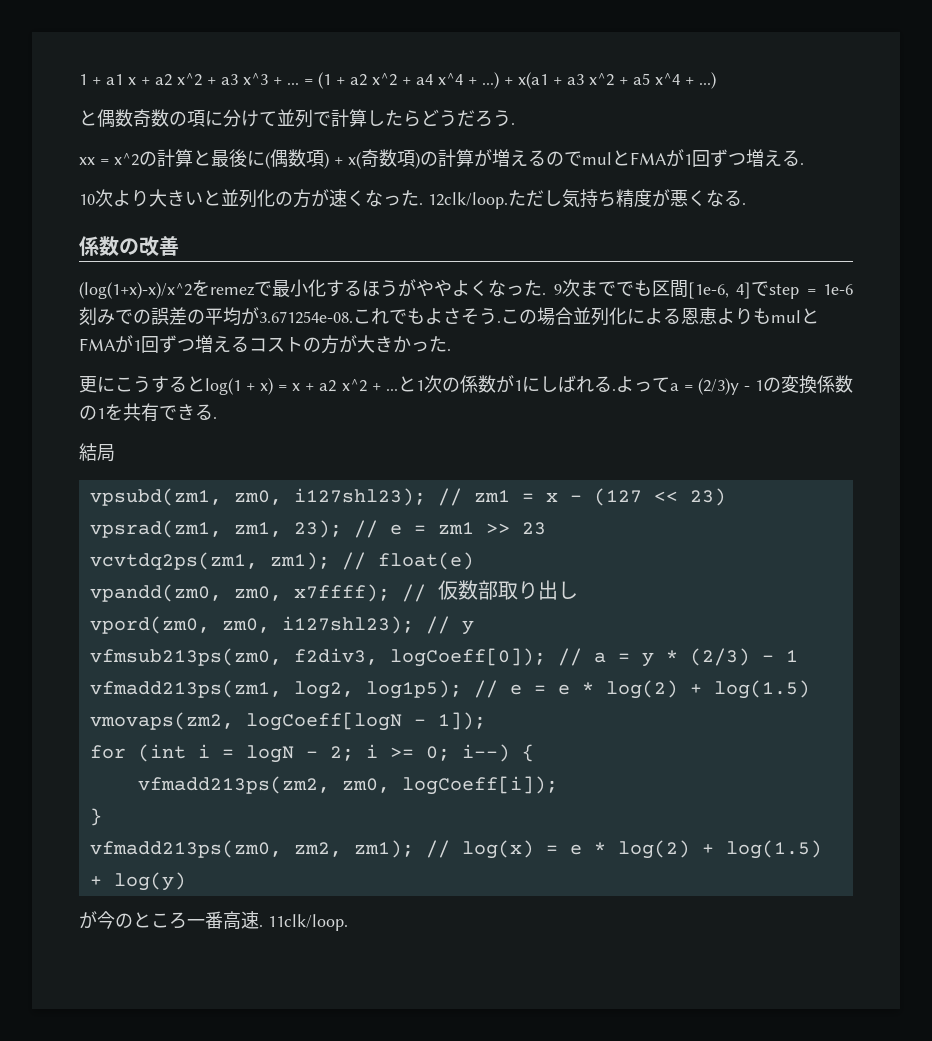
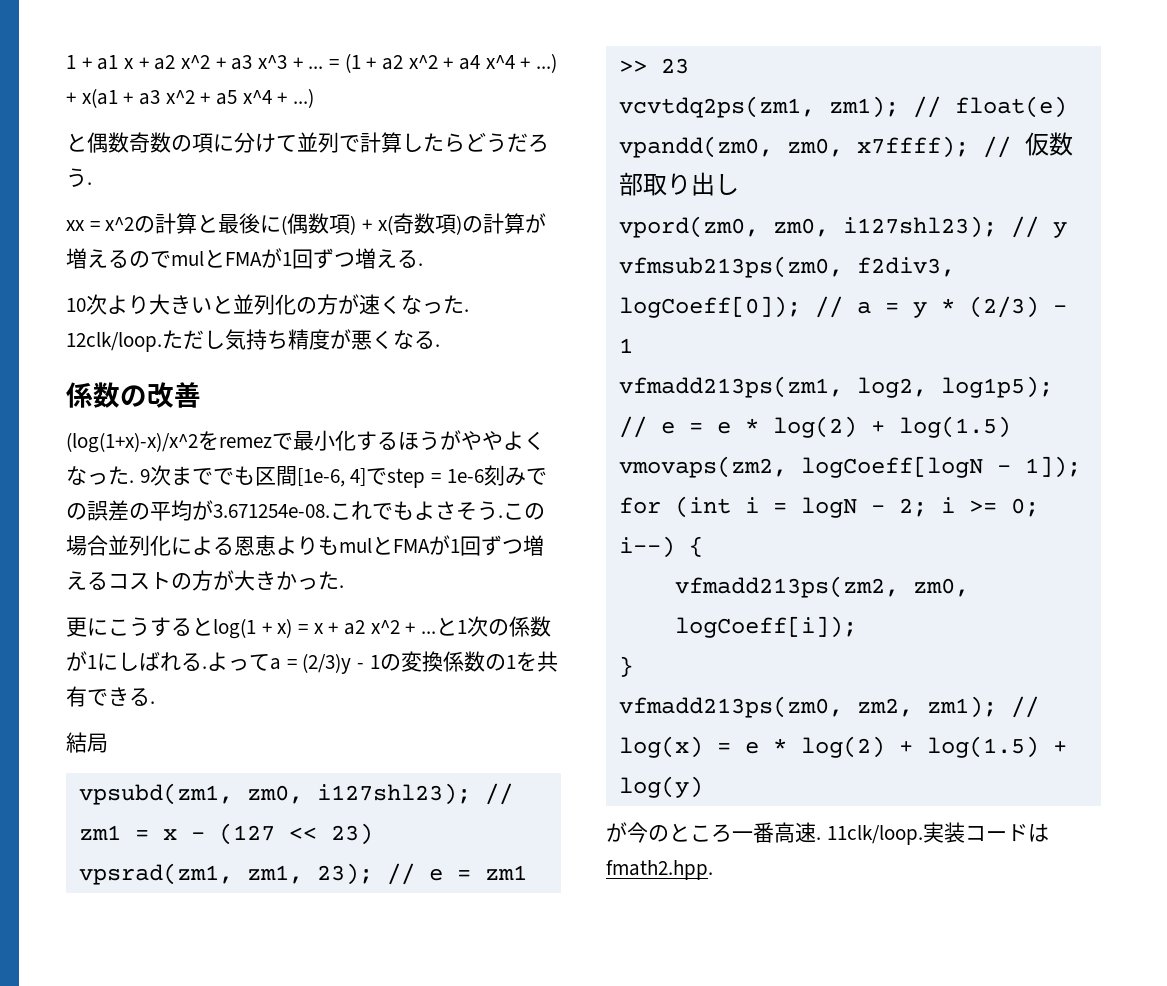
+ 実装コードはfmath2.hpp.

